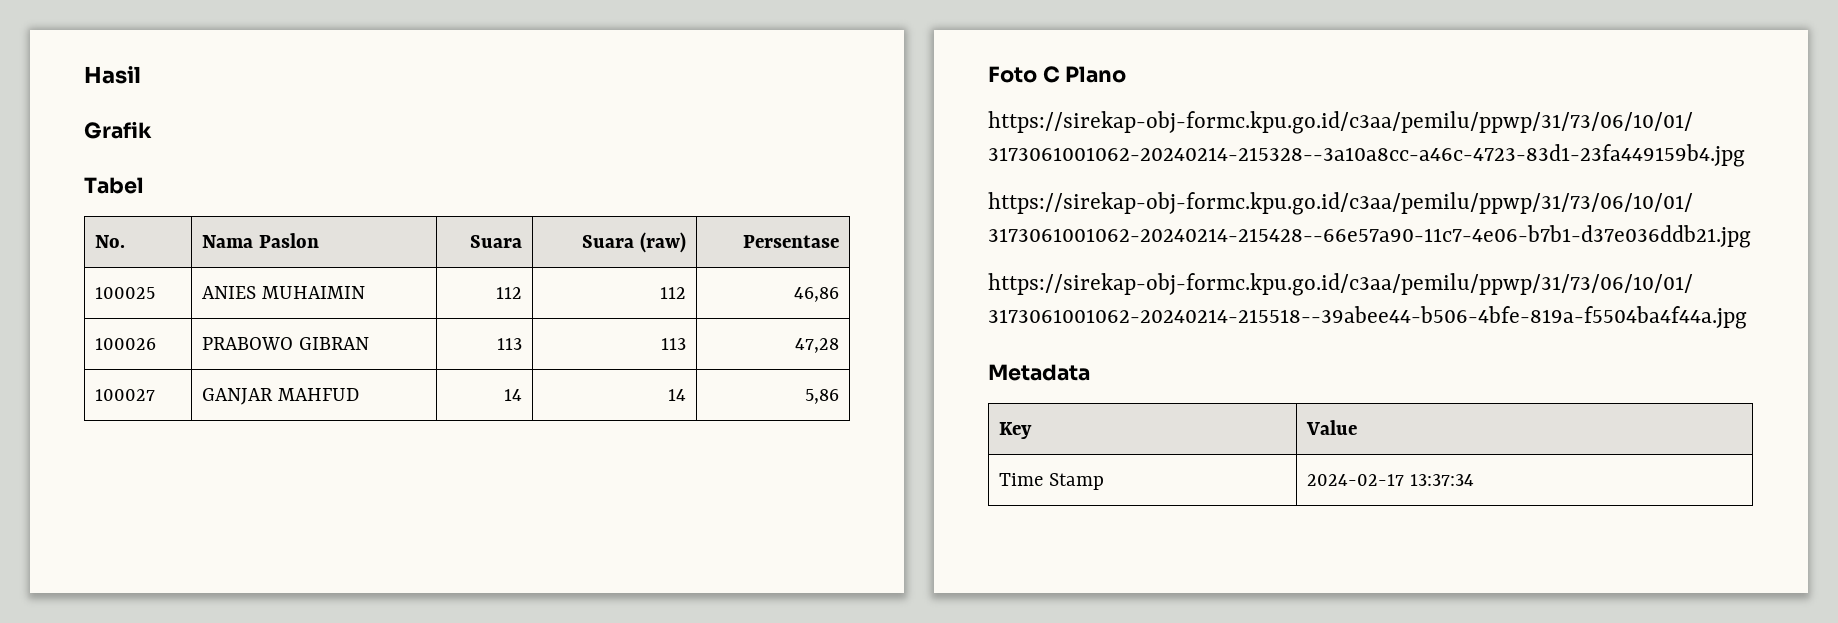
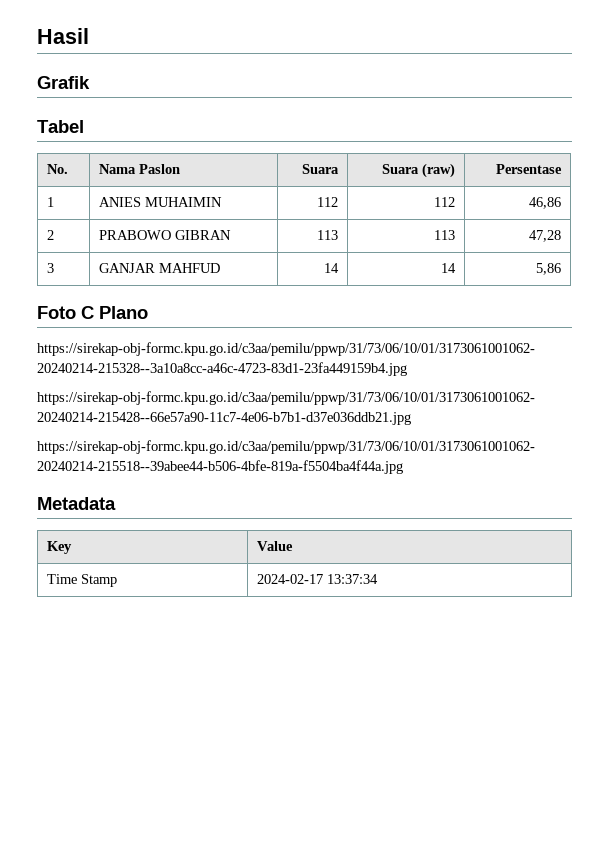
- 100025 | ANIES MUHAIMIN | 112 | 112 | 46,86
+ 1 | ANIES MUHAIMIN | 112 | 112 | 46,86
- 100026 | PRABOWO GIBRAN | 113 | 113 | 47,28
+ 2 | PRABOWO GIBRAN | 113 | 113 | 47,28
- 100027 | GANJAR MAHFUD | 14 | 14 | 5,86
+ 3 | GANJAR MAHFUD | 14 | 14 | 5,86

